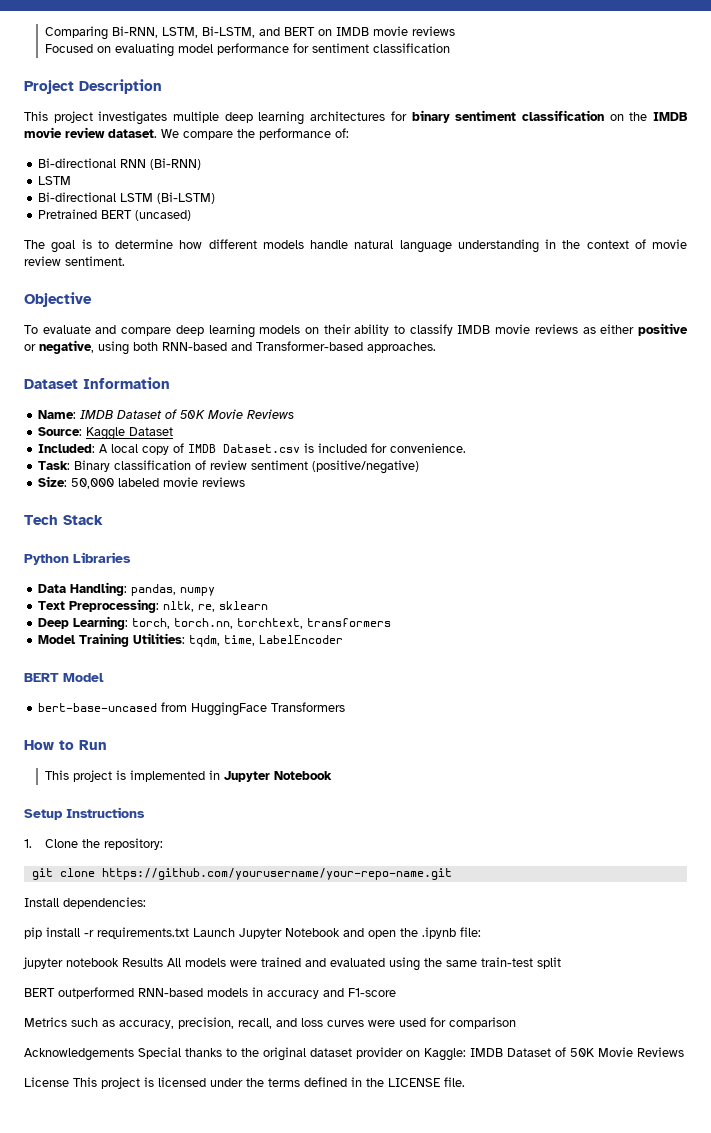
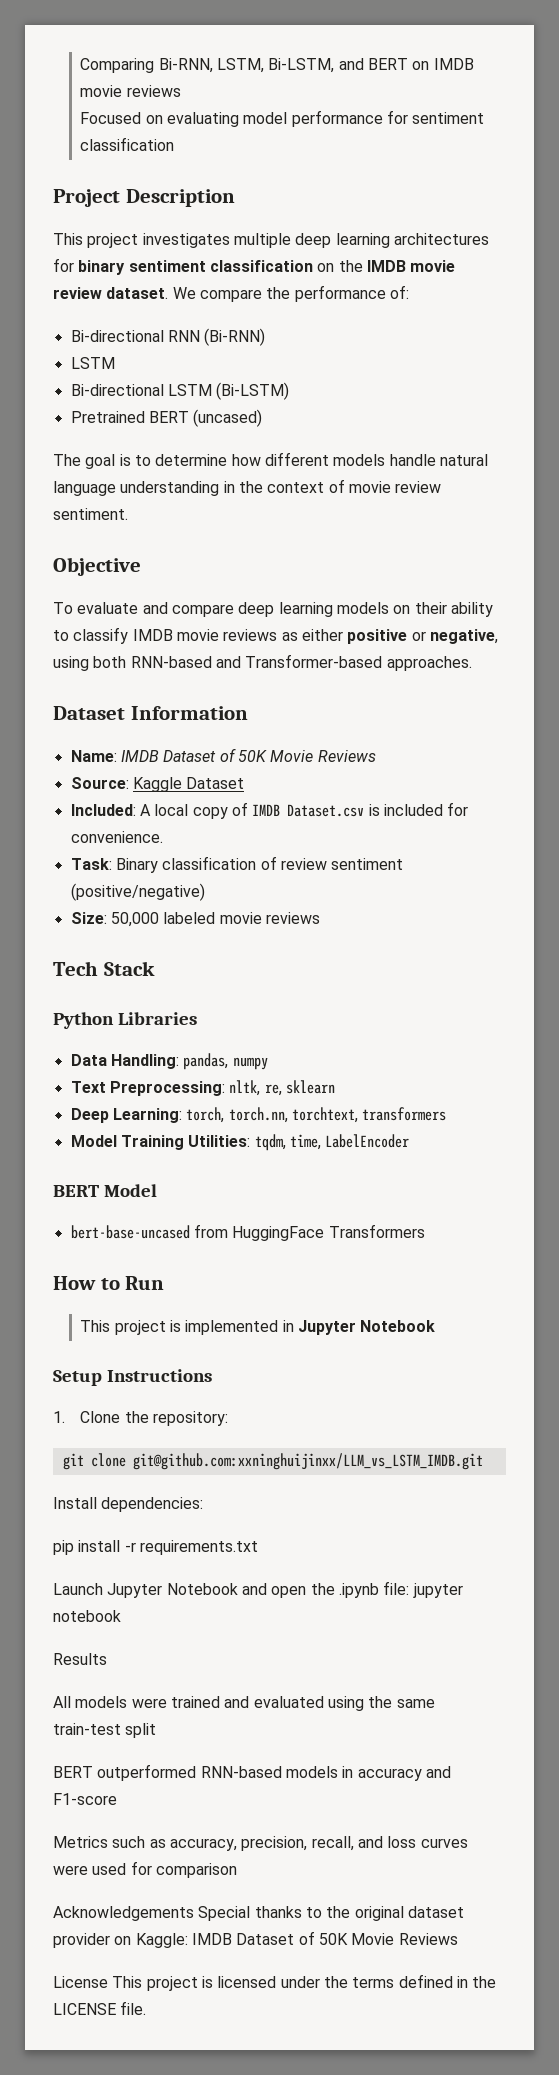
- git clone https://github.com/yourusername/your-repo-name.git
+ git clone git@github.com:xxninghuijinxx/LLM_vs_LSTM_IMDB.git
- pip install -r requirements.txt Launch Jupyter Notebook and open the .ipynb file:
- jupyter notebook Results All models were trained and evaluated using the same train-test split
+ pip install -r requirements.txt
+ Launch Jupyter Notebook and open the .ipynb file: jupyter notebook
+ Results
+ All models were trained and evaluated using the same train-test split

